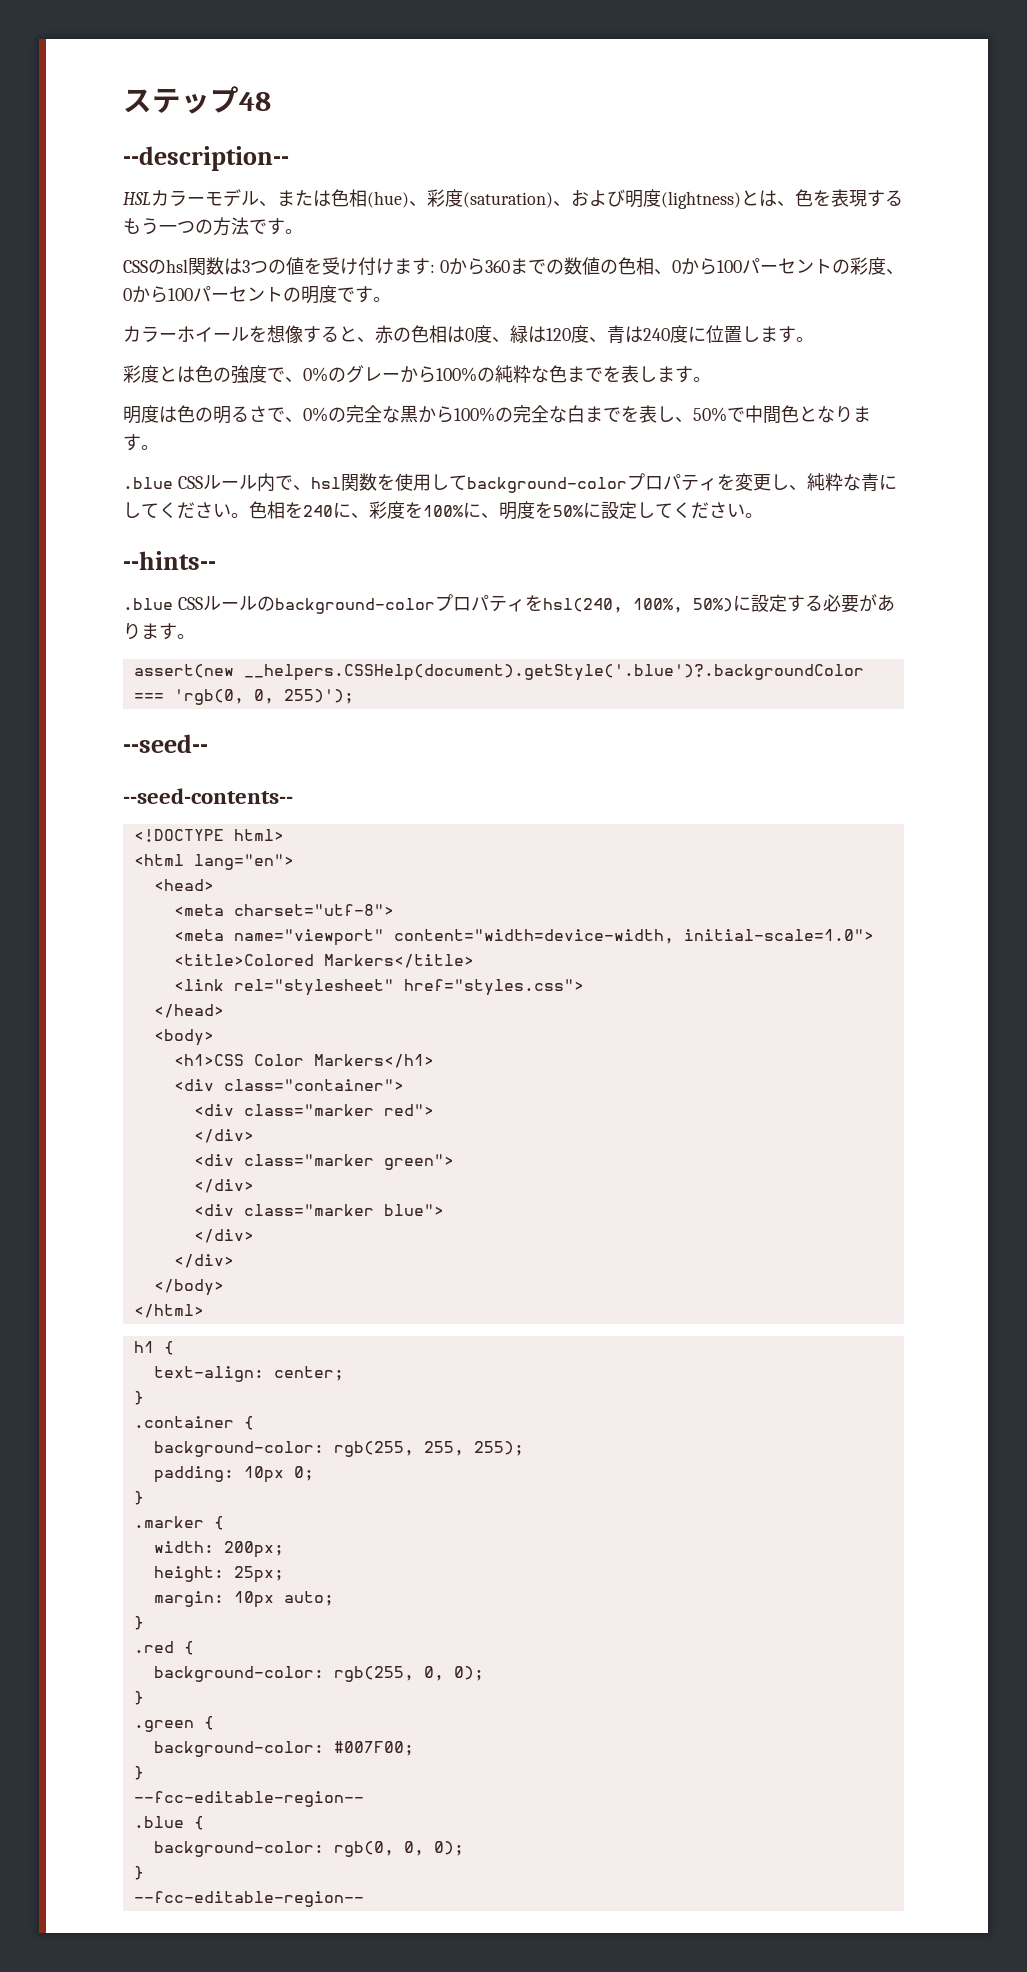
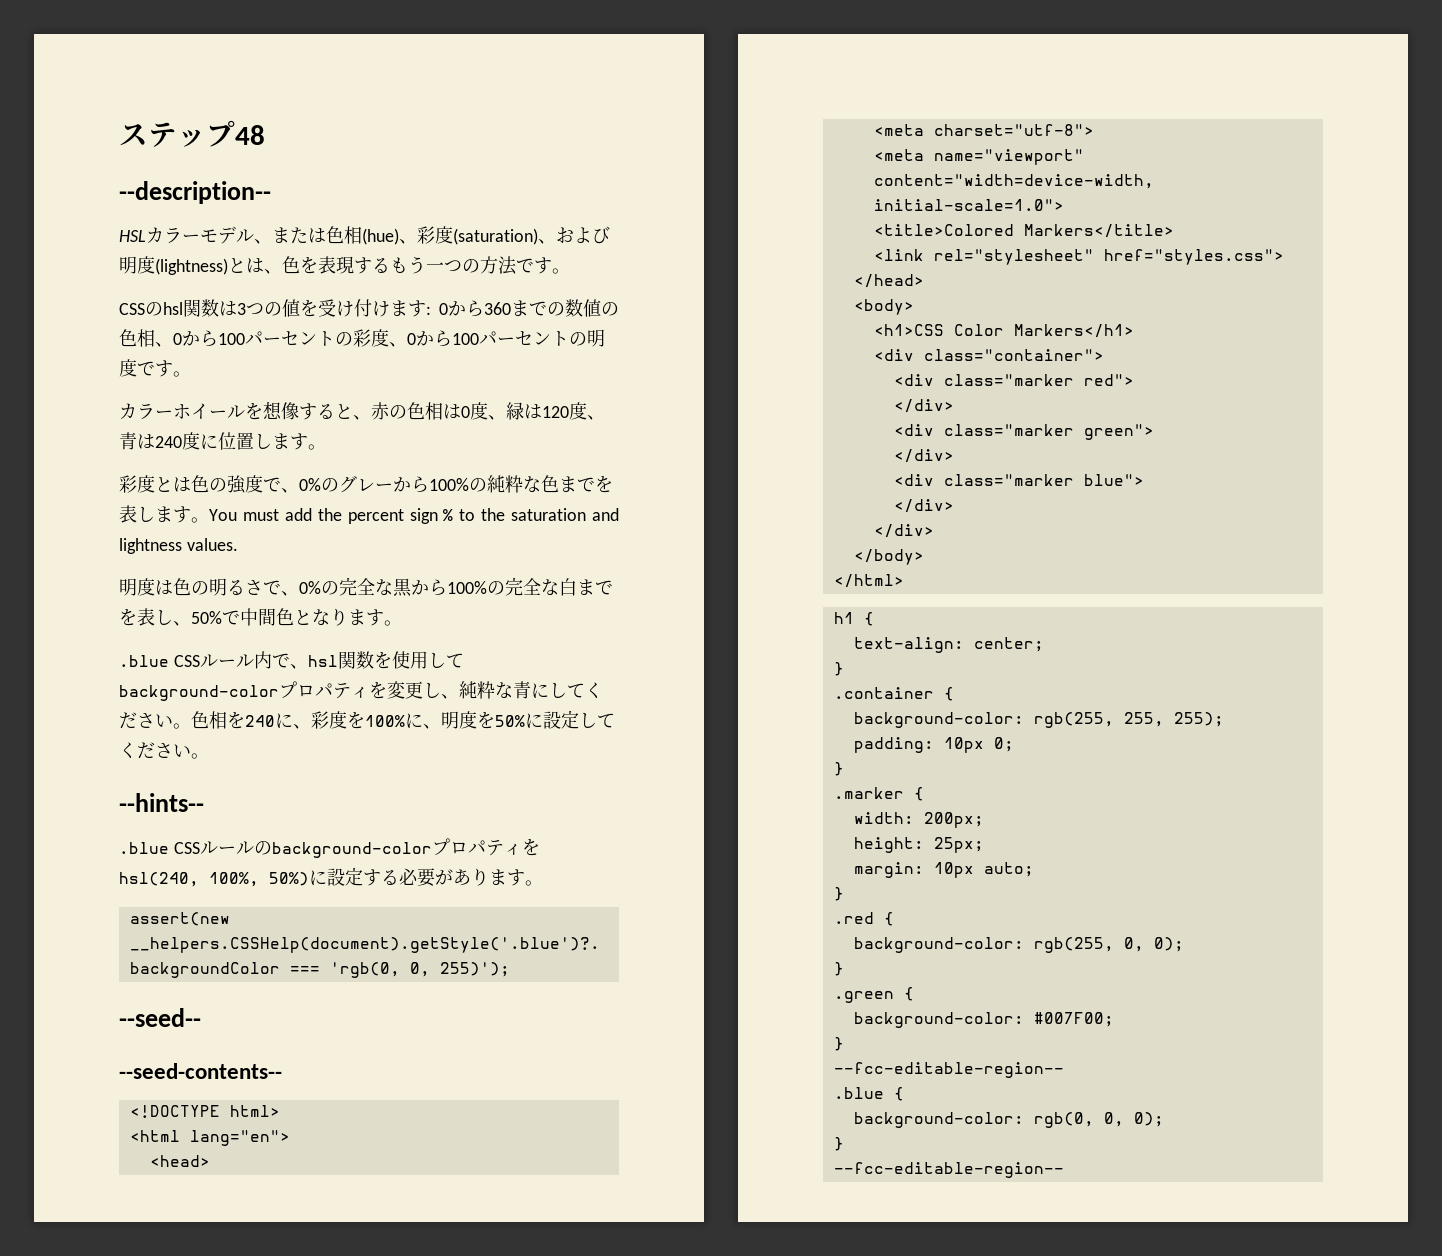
+ You must add the percent sign % to the saturation and lightness values.

